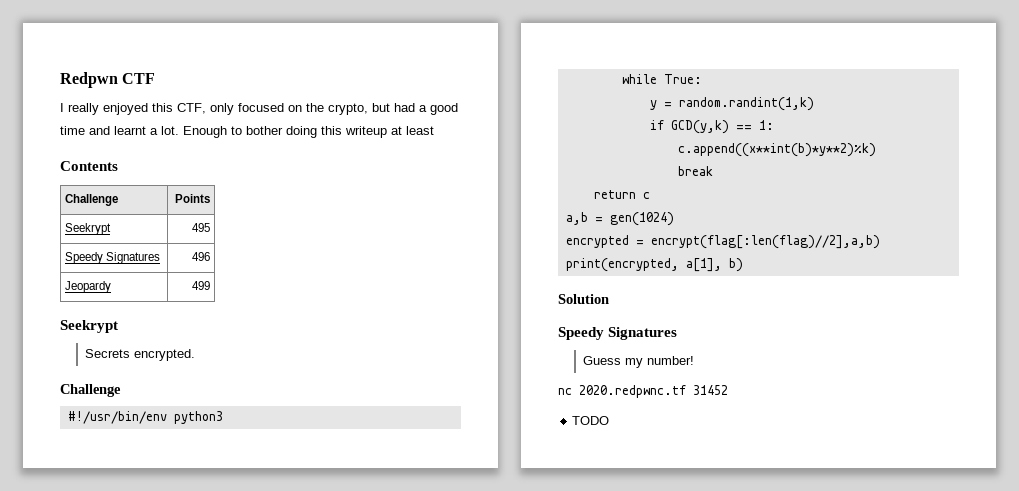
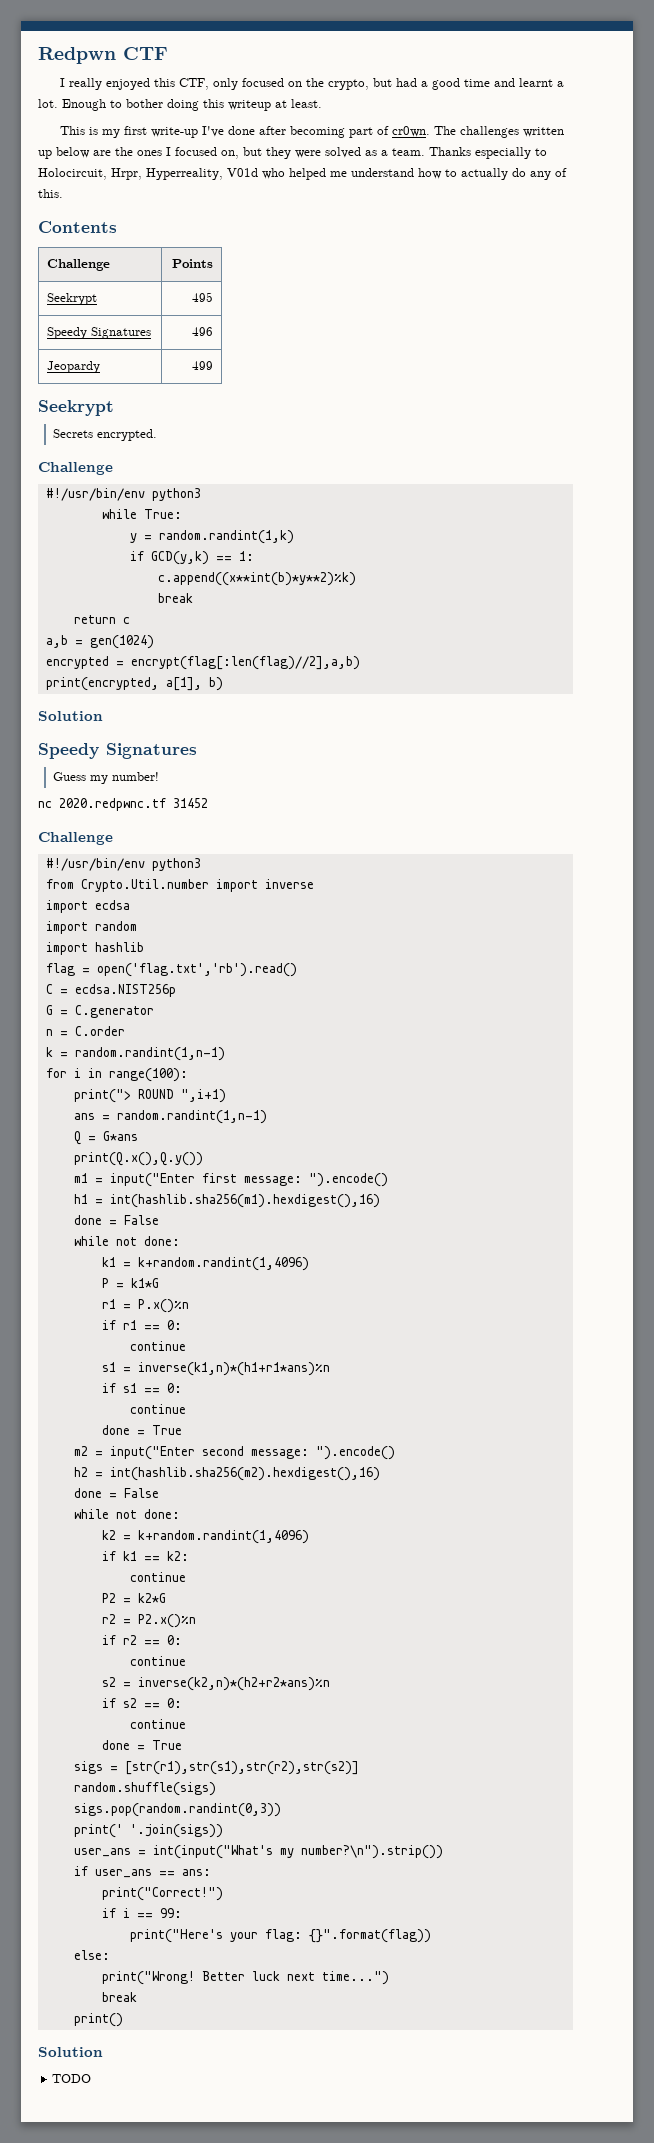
- Enough to bother doing this writeup at least
+ Enough to bother doing this writeup at least.
+ This is my first write-up I've done after becoming part of cr0wn. The challenges written up below are the ones I focused on, but they were solved as a team. Thanks especially to Holocircuit, Hrpr, Hyperreality, V01d who helped me understand how to actually do any of this.
  nc 2020.redpwnc.tf 31452
+ Challenge
+ #!/usr/bin/env python3
+ from Crypto.Util.number import inverse
+ import ecdsa
+ import random
+ import hashlib
+ flag = open('flag.txt','rb').read()
+ C = ecdsa.NIST256p
+ G = C.generator
+ n = C.order
+ k = random.randint(1,n-1)
+ for i in range(100):
+ print("> ROUND ",i+1)
+ ans = random.randint(1,n-1)
+ Q = G*ans
+ print(Q.x(),Q.y())
+ m1 = input("Enter first message: ").encode()
+ h1 = int(hashlib.sha256(m1).hexdigest(),16)
+ done = False
+ while not done:
+ k1 = k+random.randint(1,4096)
+ P = k1*G
+ r1 = P.x()%n
+ if r1 == 0:
+ continue
+ s1 = inverse(k1,n)*(h1+r1*ans)%n
+ if s1 == 0:
+ continue
+ done = True
+ m2 = input("Enter second message: ").encode()
+ h2 = int(hashlib.sha256(m2).hexdigest(),16)
+ done = False
+ while not done:
+ k2 = k+random.randint(1,4096)
+ if k1 == k2:
+ continue
+ P2 = k2*G
+ r2 = P2.x()%n
+ if r2 == 0:
+ continue
+ s2 = inverse(k2,n)*(h2+r2*ans)%n
+ if s2 == 0:
+ continue
+ done = True
+ sigs = [str(r1),str(s1),str(r2),str(s2)]
+ random.shuffle(sigs)
+ sigs.pop(random.randint(0,3))
+ print(' '.join(sigs))
+ user_ans = int(input("What's my number?\n").strip())
+ if user_ans == ans:
+ print("Correct!")
+ if i == 99:
+ print("Here's your flag: {}".format(flag))
+ else:
+ print("Wrong! Better luck next time...")
+ break
+ print()
+ Solution

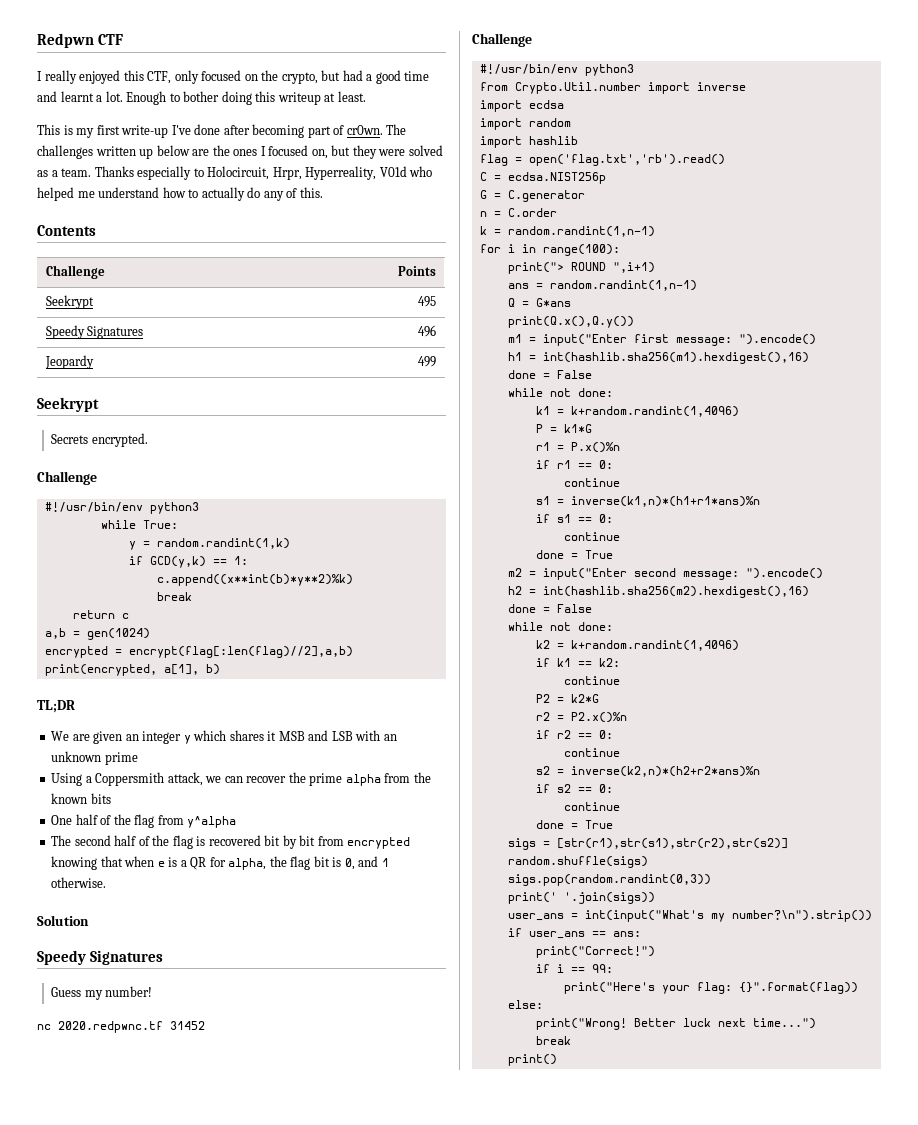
+ TL;DR
+ We are given an integer y which shares it MSB and LSB with an unknown prime
+ Using a Coppersmith attack, we can recover the prime alpha from the known bits
+ One half of the flag from y^alpha
+ The second half of the flag is recovered bit by bit from encrypted knowing that when e is a QR for alpha, the flag bit is 0, and 1 otherwise.
  print()
- Solution
- TODO

